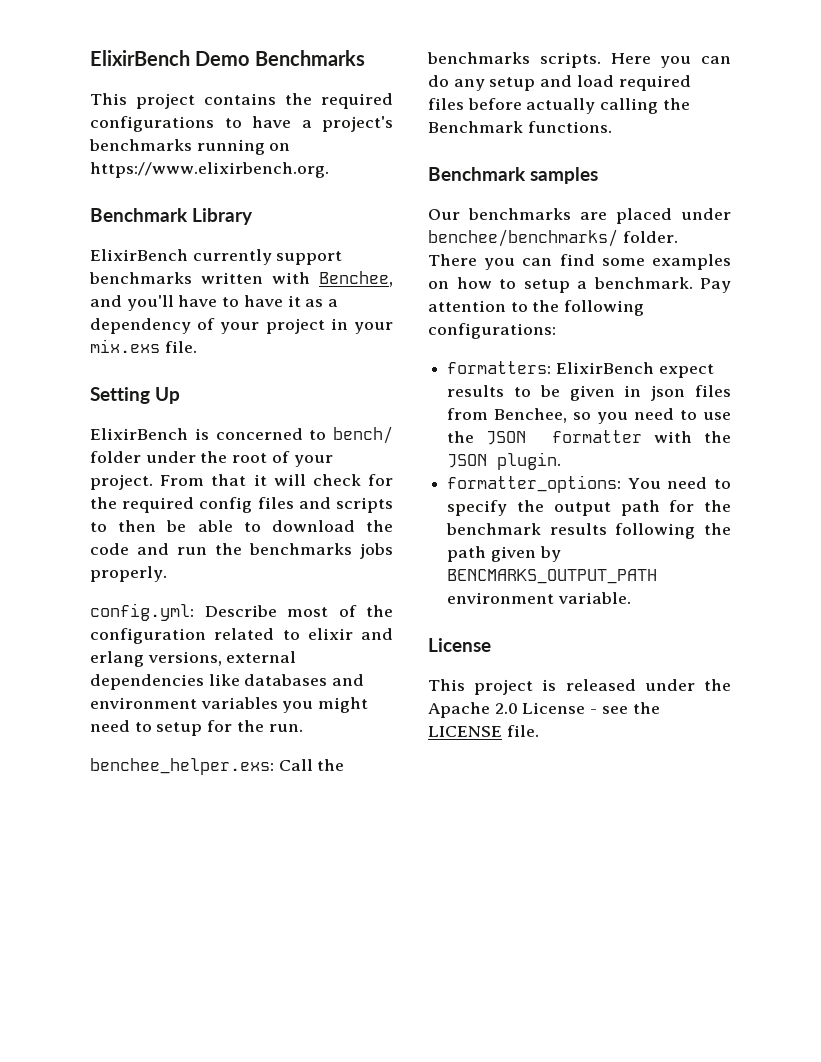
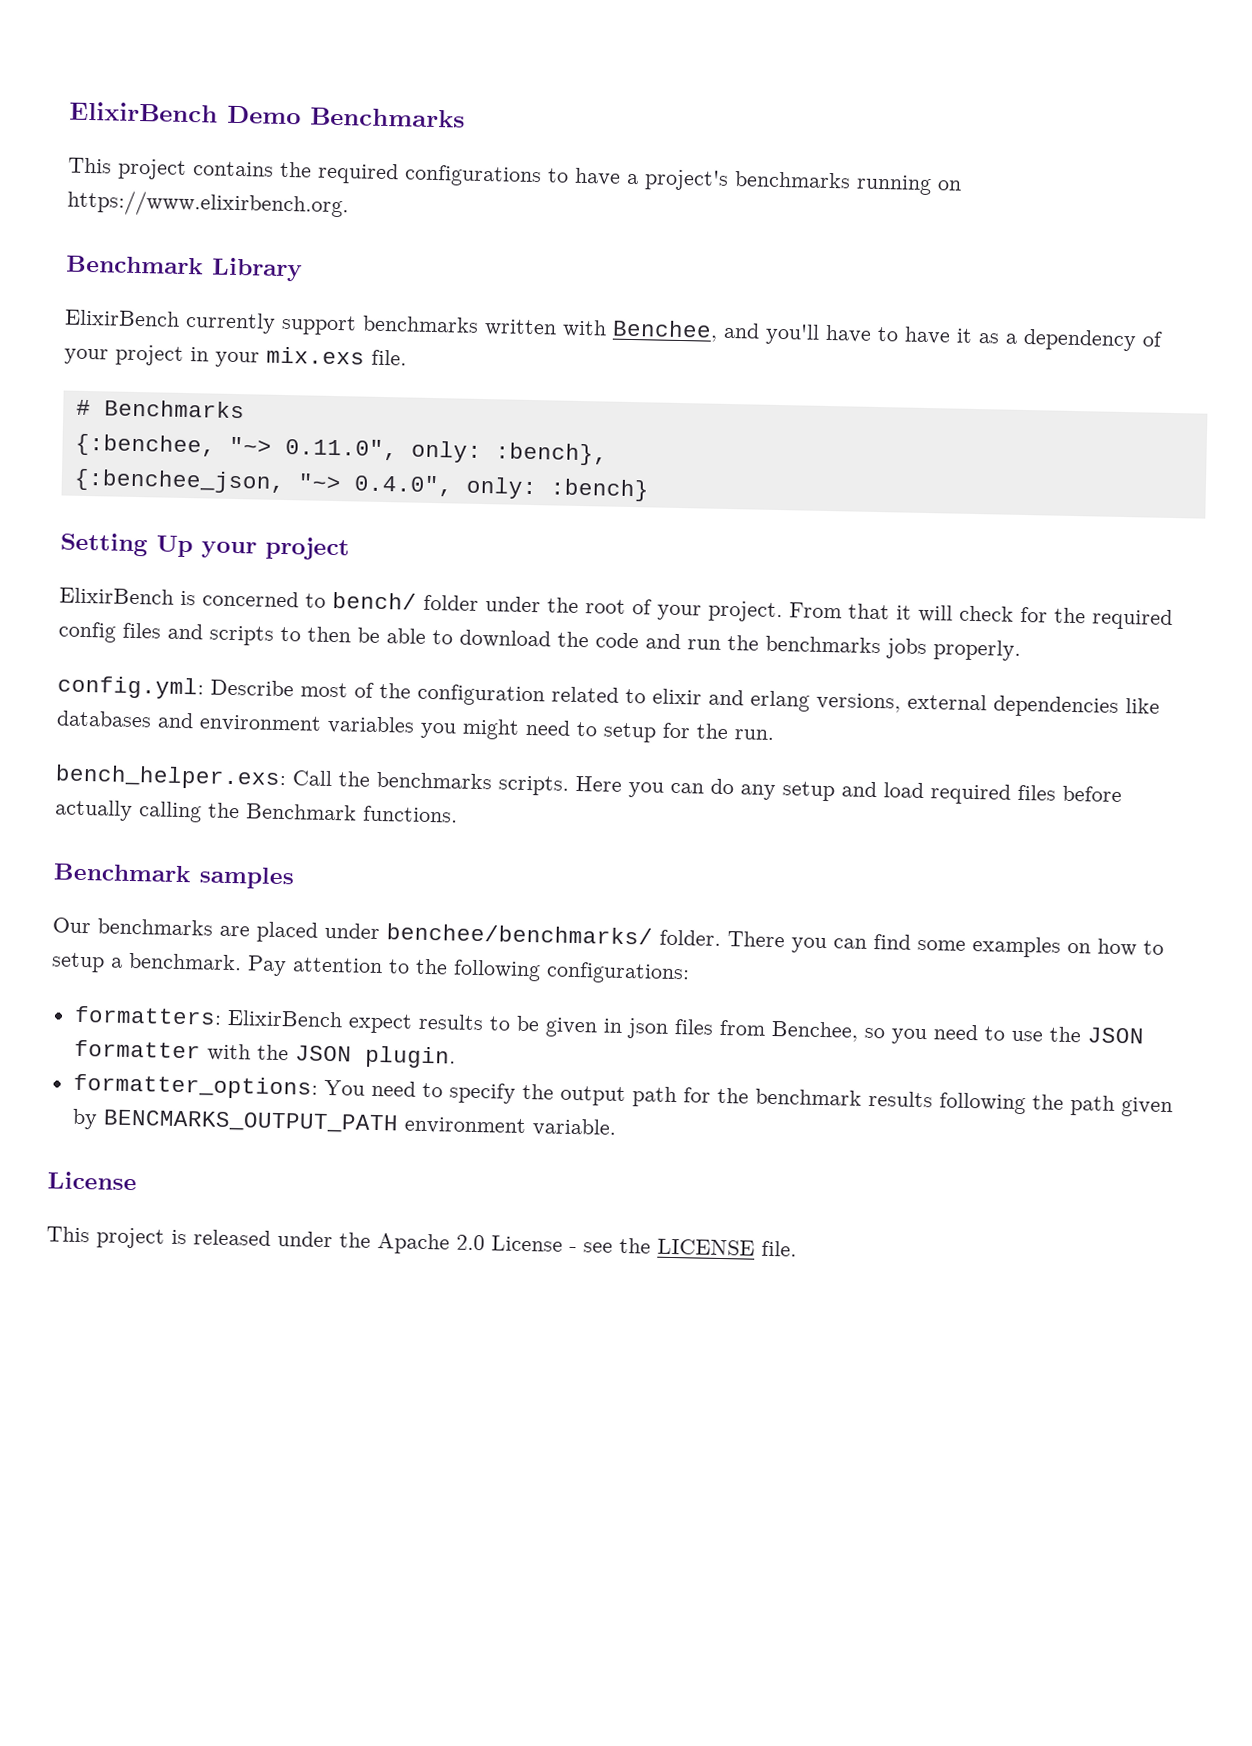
+ # Benchmarks
+ {:benchee, "~> 0.11.0", only: :bench},
+ {:benchee_json, "~> 0.4.0", only: :bench}
- Setting Up
+ Setting Up your project
- benchee_helper.exs: Call the benchmarks scripts.
+ bench_helper.exs: Call the benchmarks scripts.

